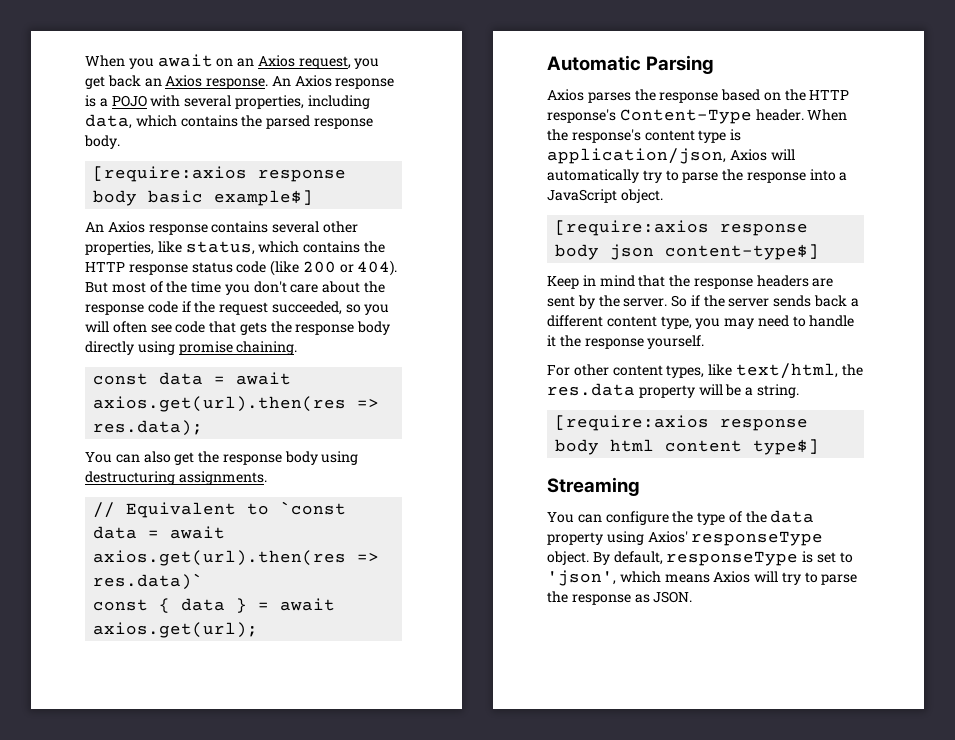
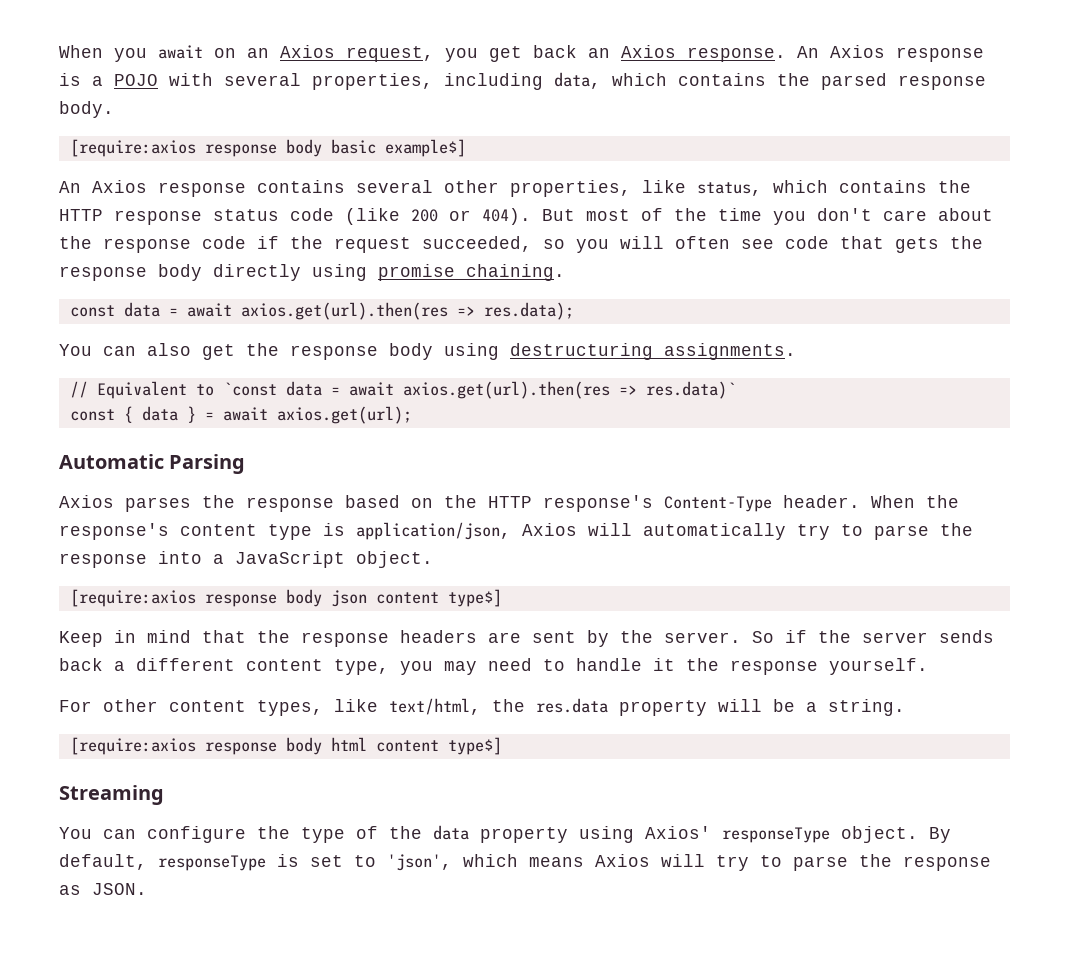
- [require:axios response body json content-type$]
+ [require:axios response body json content type$]

